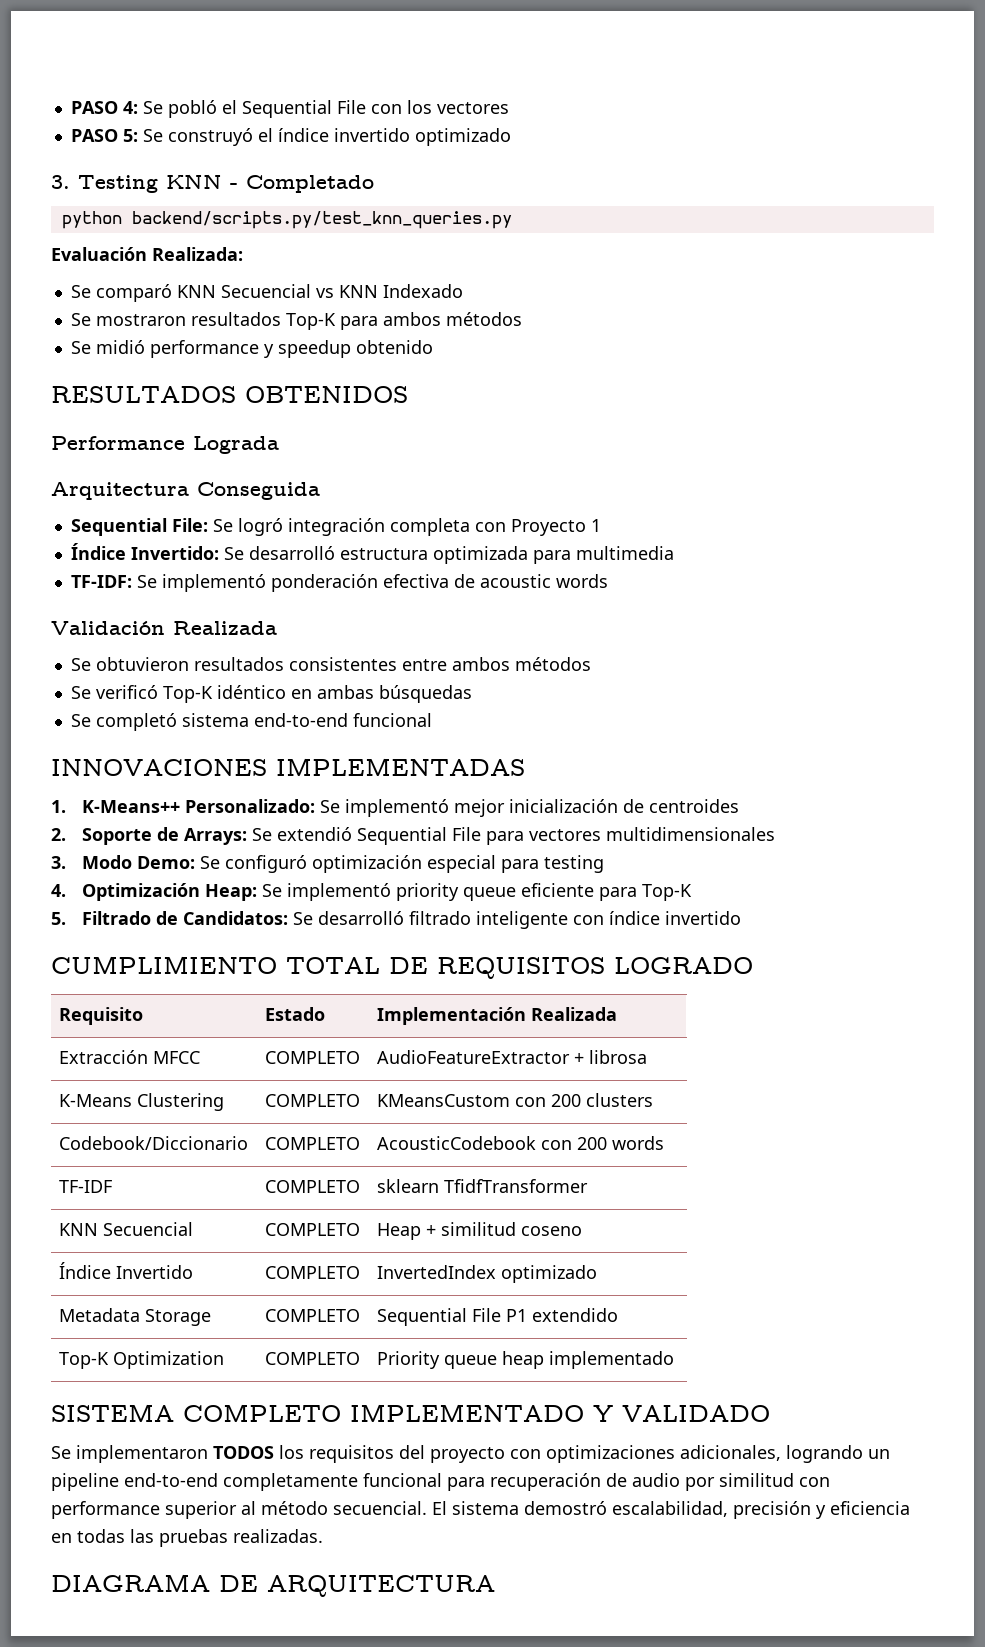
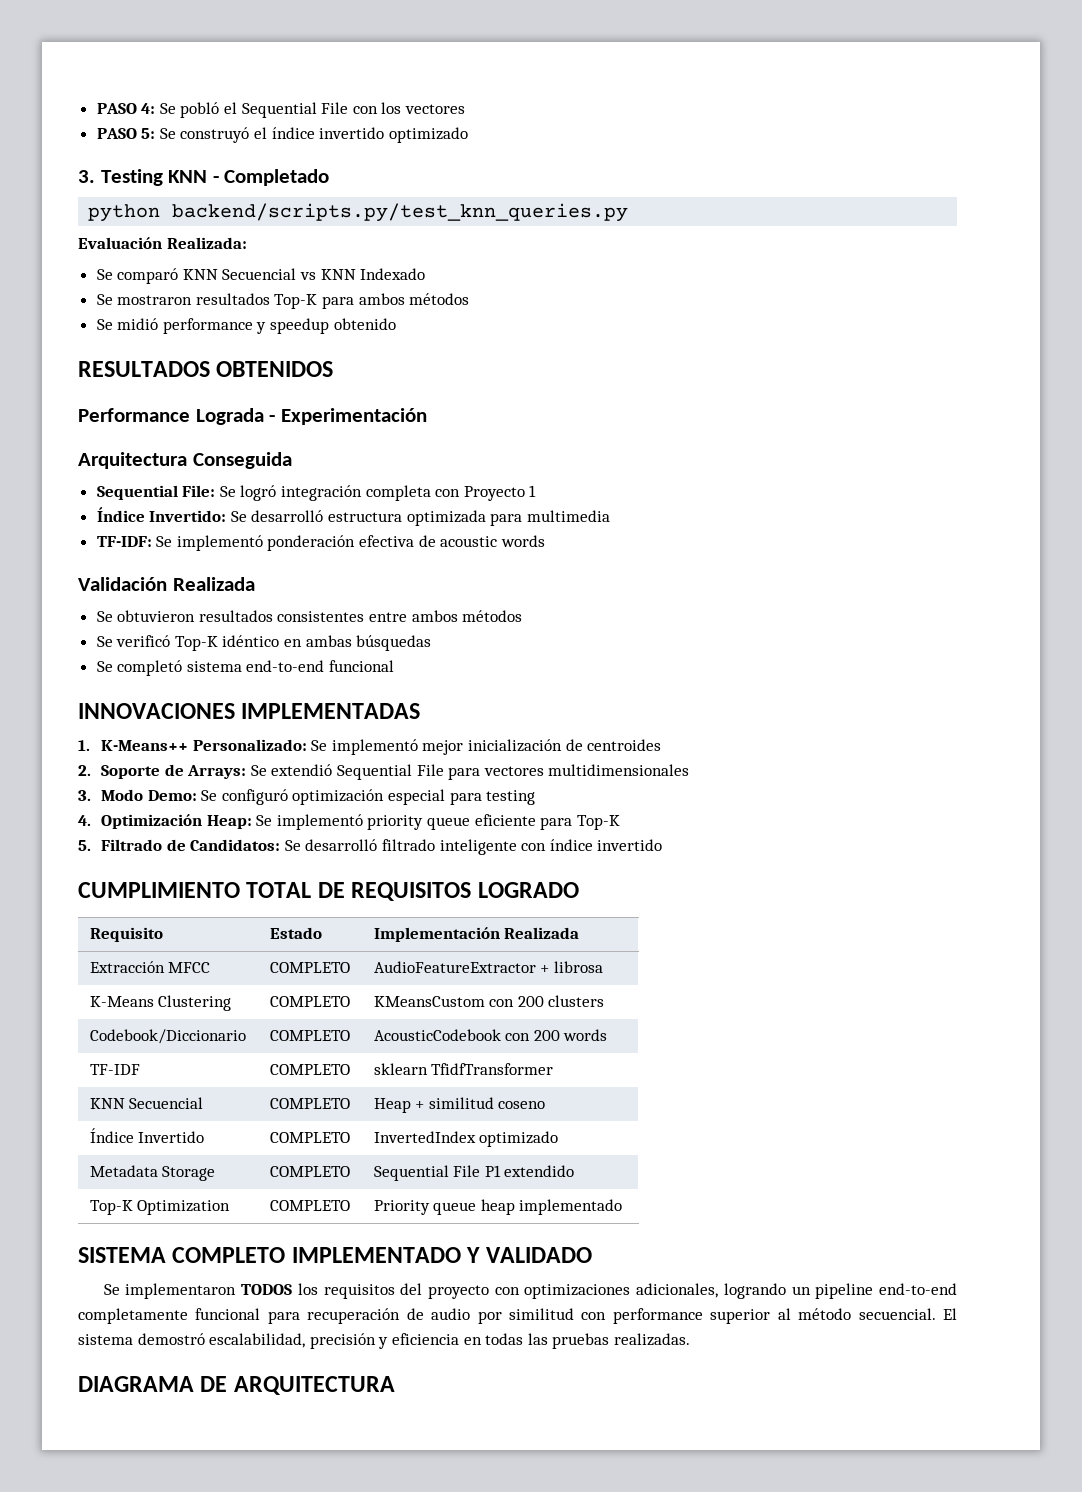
- Performance Lograda
+ Performance Lograda - Experimentación

